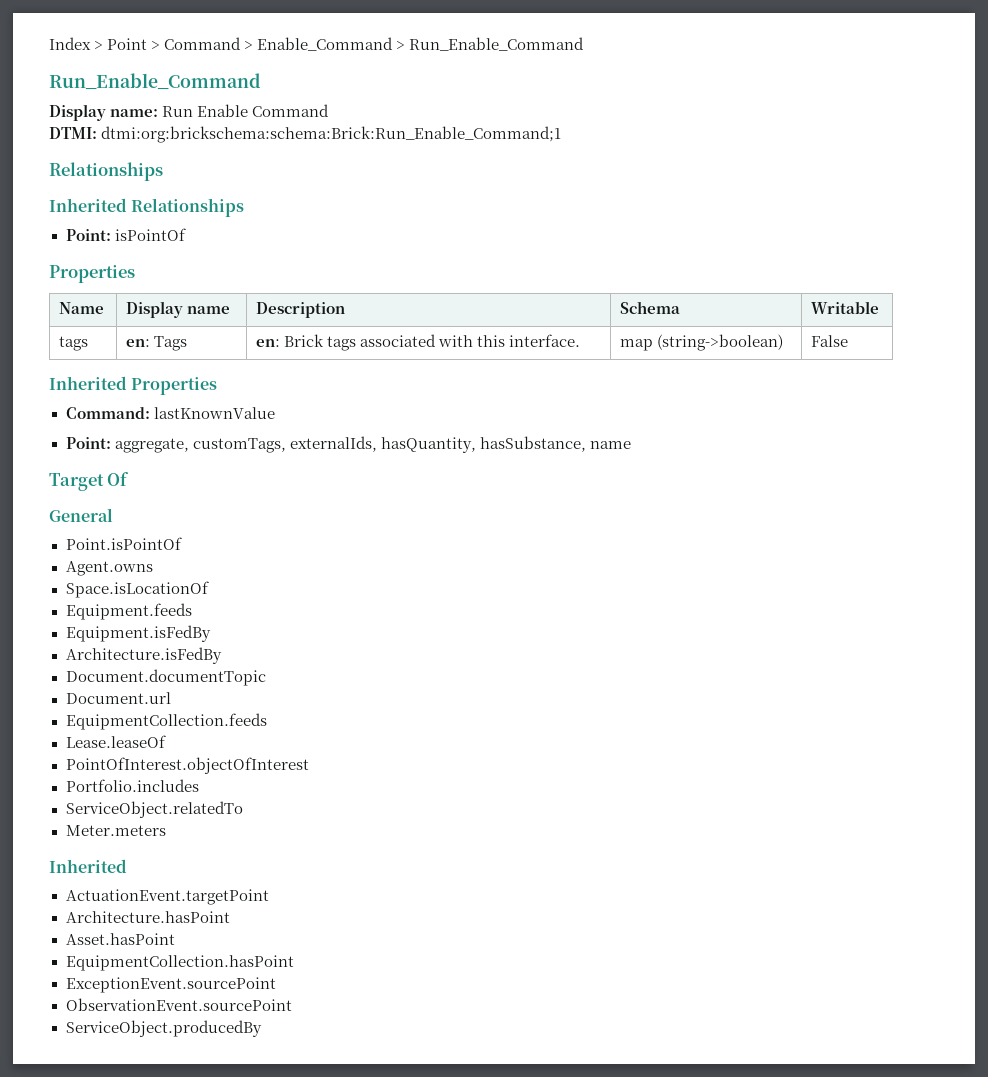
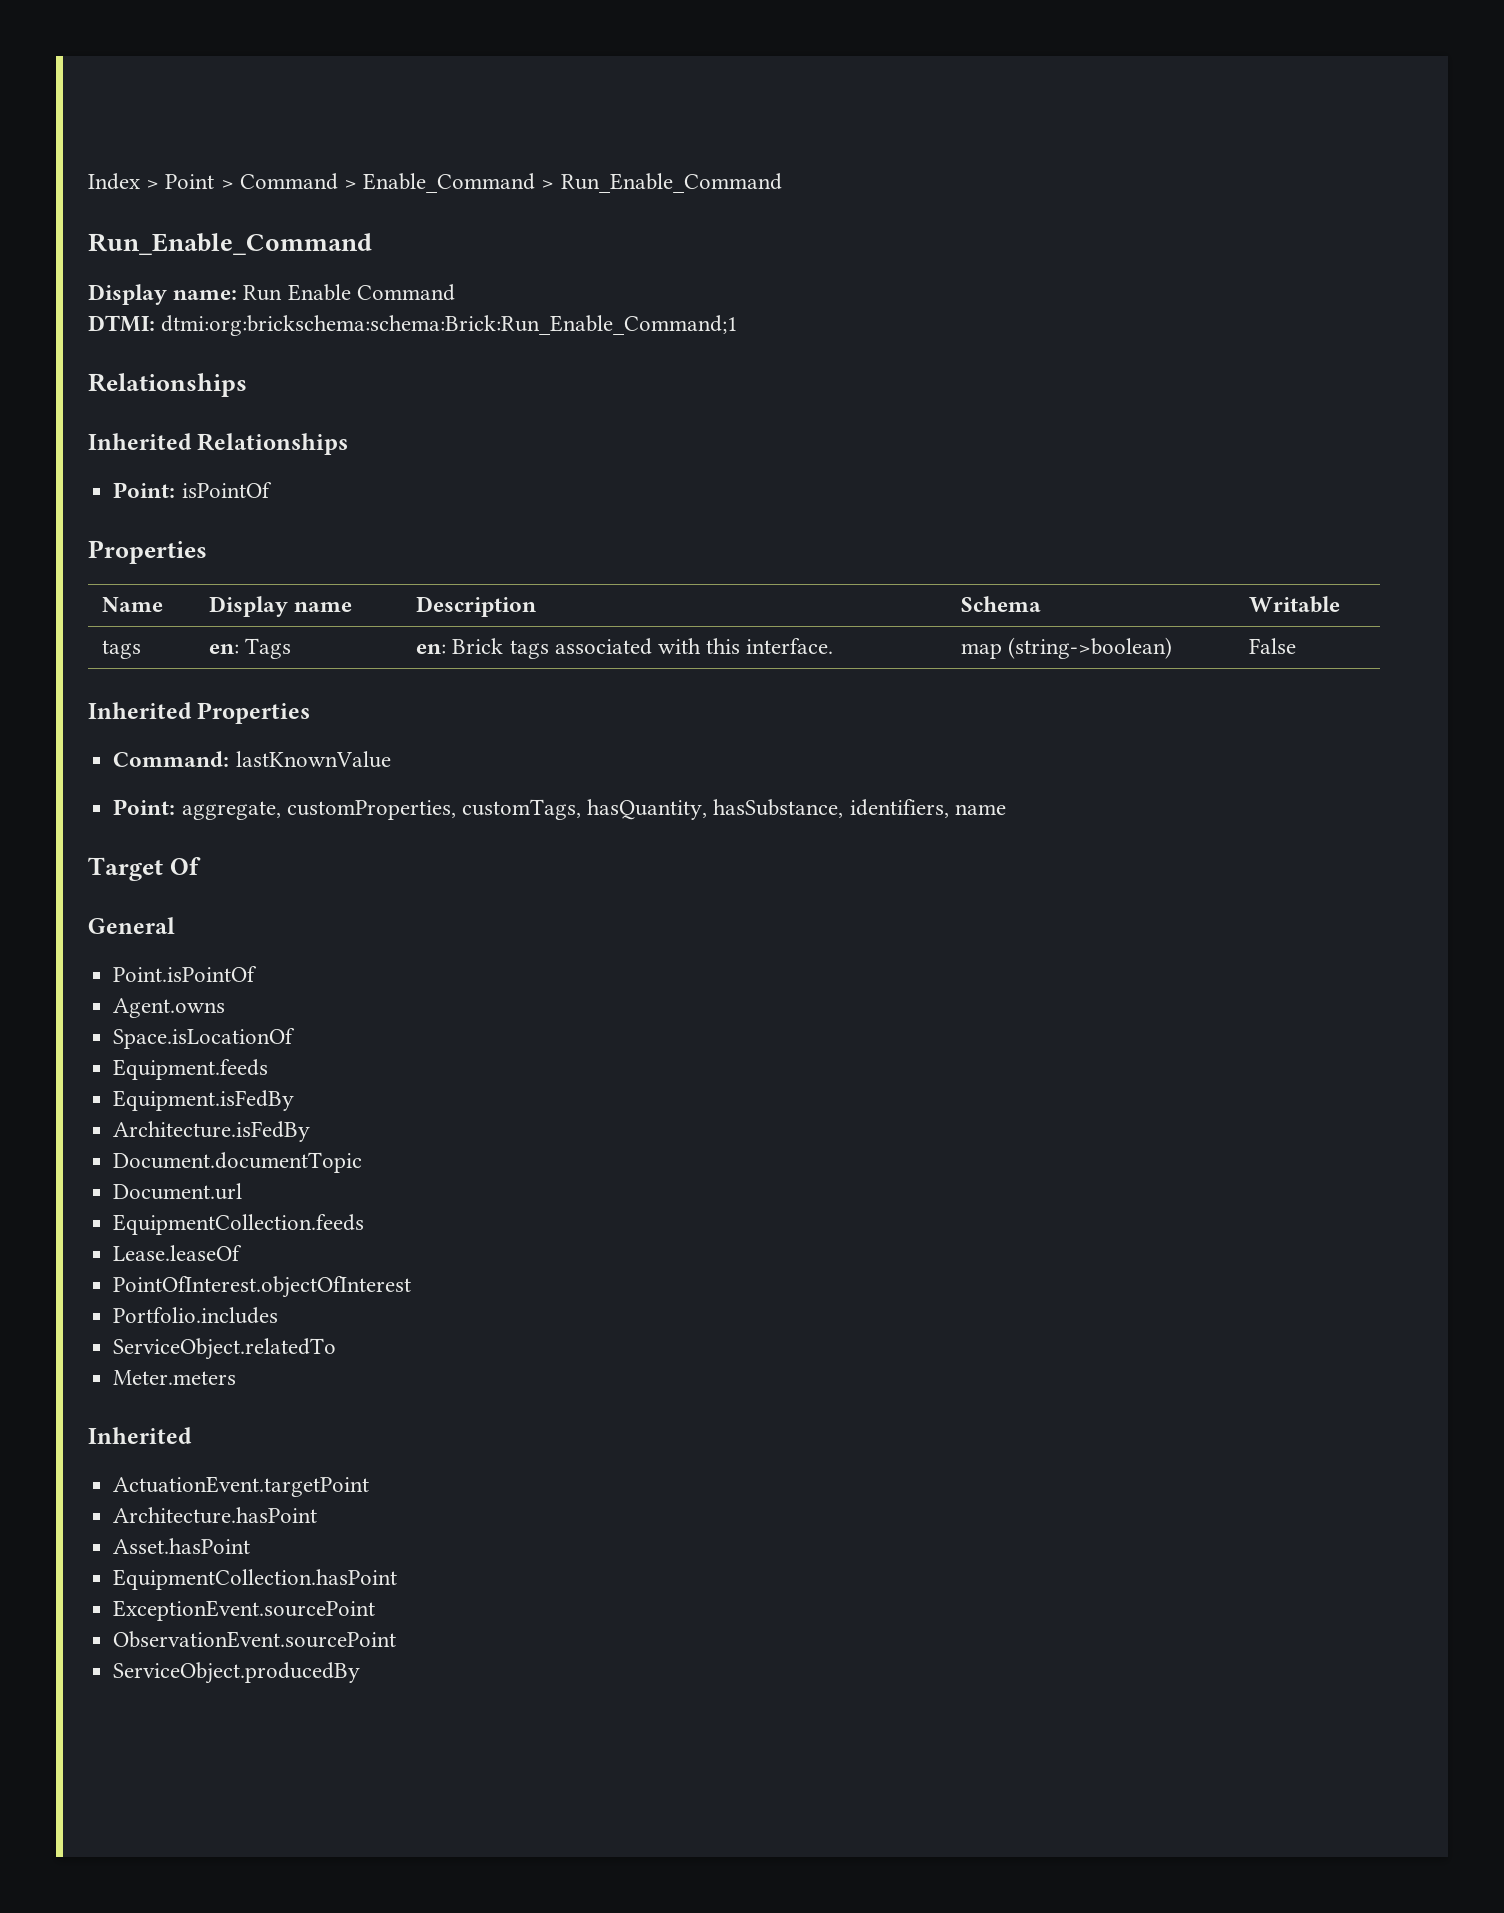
- Point: aggregate, customTags, externalIds, hasQuantity, hasSubstance, name
+ Point: aggregate, customProperties, customTags, hasQuantity, hasSubstance, identifiers, name

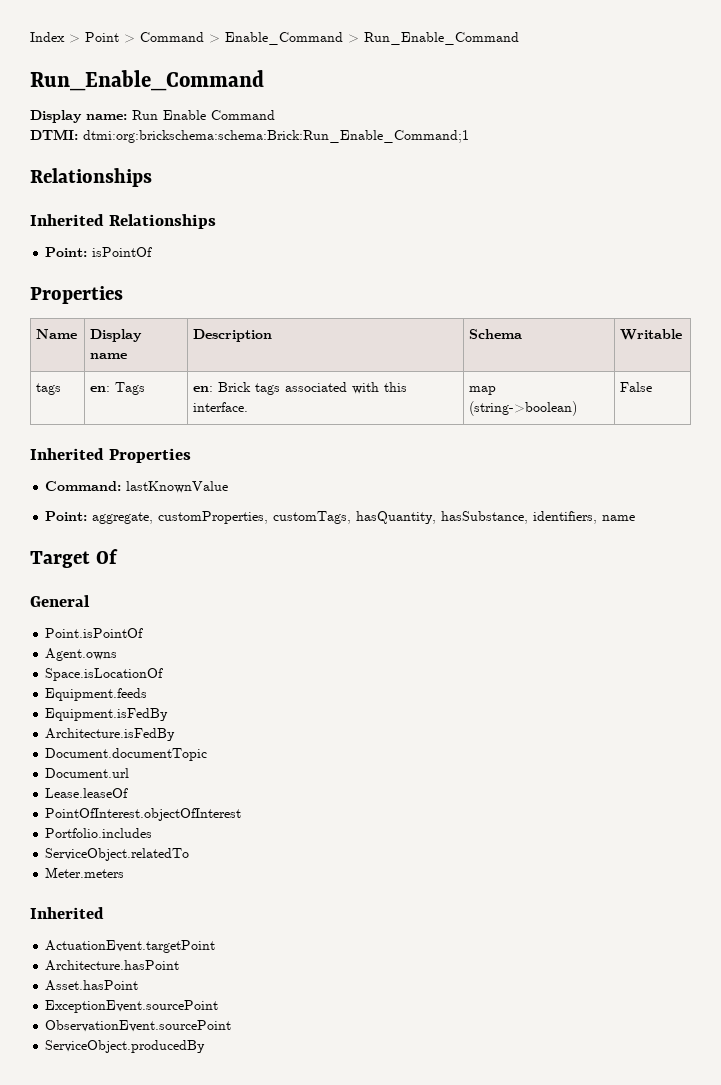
- EquipmentCollection.feeds
- EquipmentCollection.hasPoint

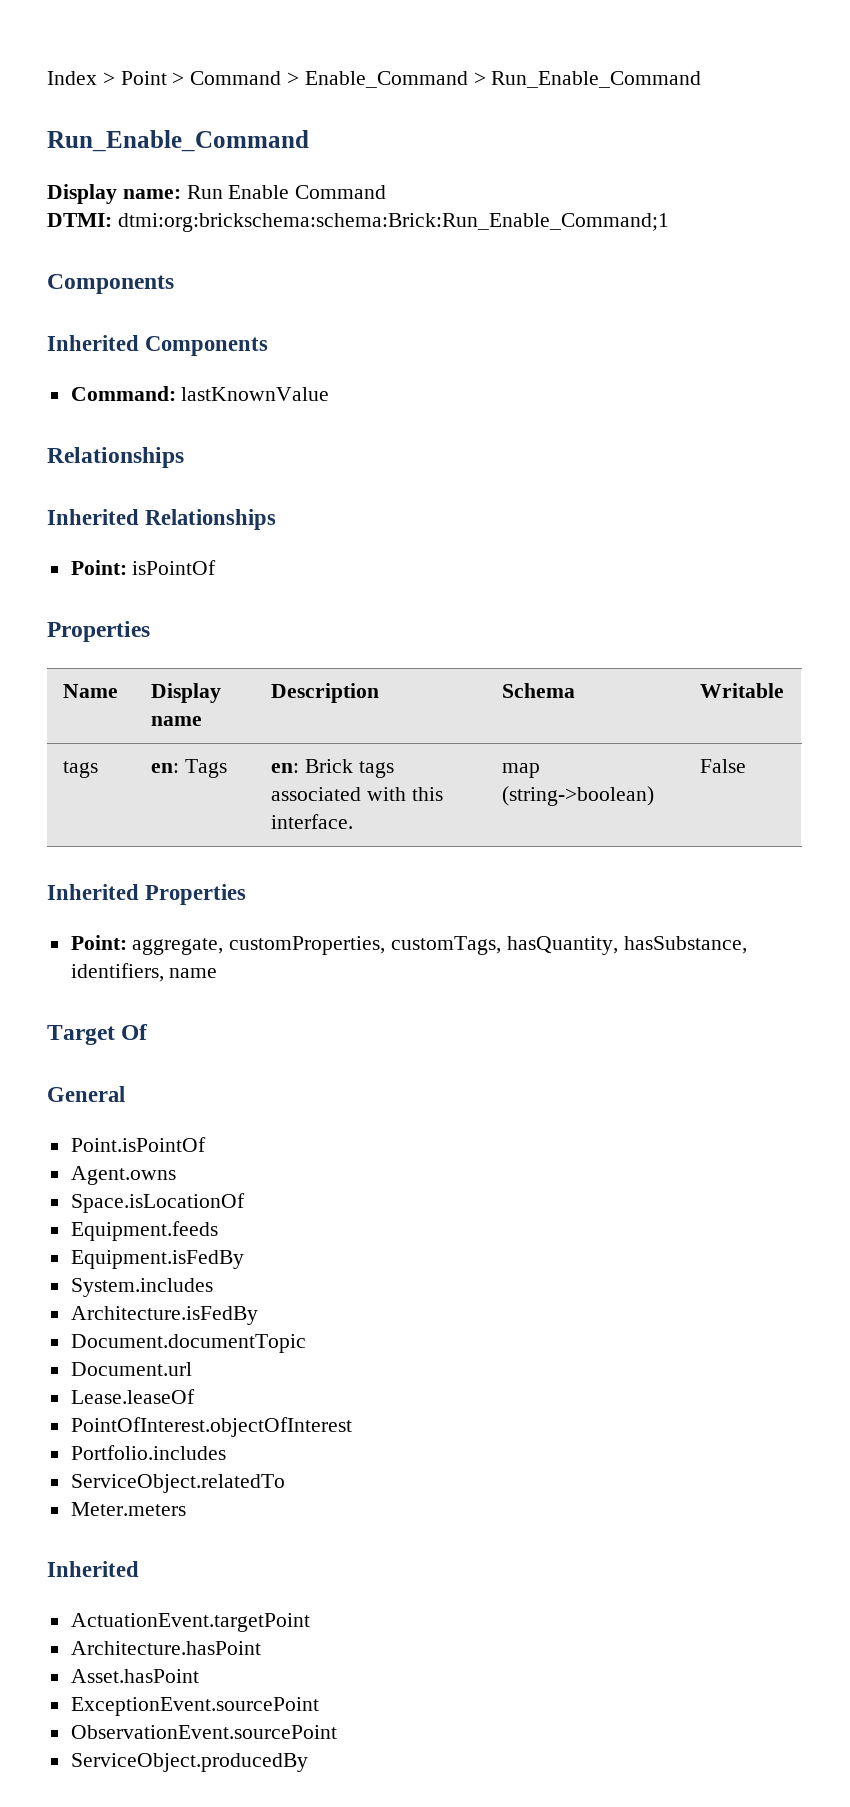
  DTMI: dtmi:org:brickschema:schema:Brick:Run_Enable_Command;1
+ Components
+ Inherited Components
+ Command: lastKnownValue
- Command: lastKnownValue
+ System.includes

